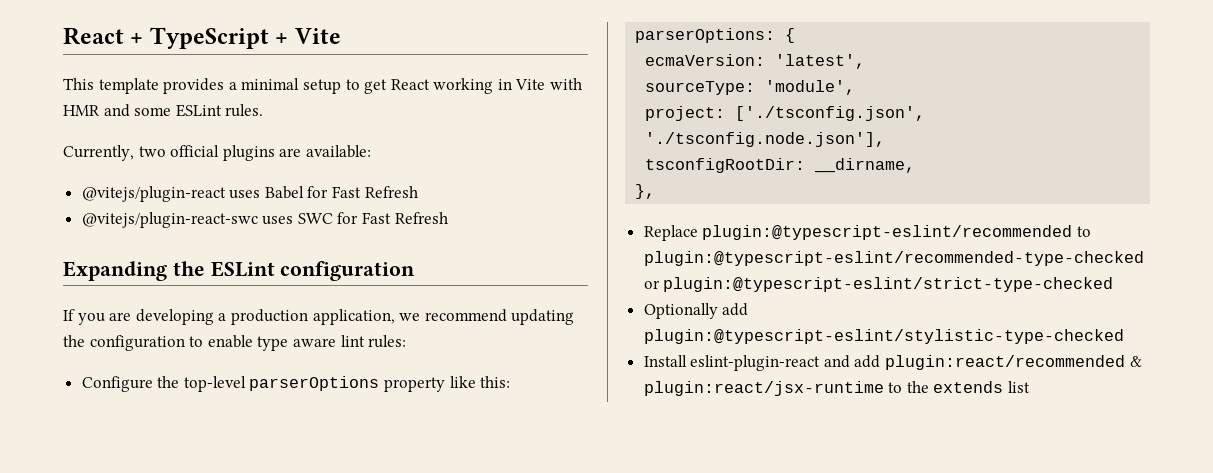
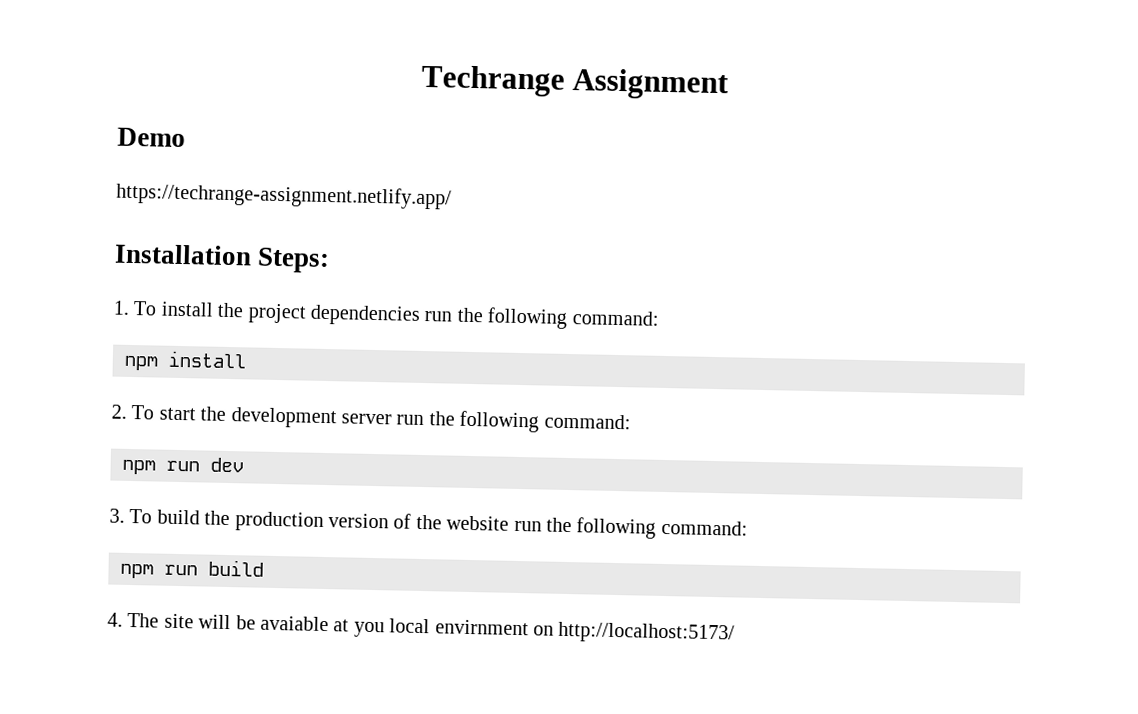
- React + TypeScript + Vite
- This template provides a minimal setup to get React working in Vite with HMR and some ESLint rules.
- Currently, two official plugins are available:
- @vitejs/plugin-react uses Babel for Fast Refresh
- @vitejs/plugin-react-swc uses SWC for Fast Refresh
- Expanding the ESLint configuration
- If you are developing a production application, we recommend updating the configuration to enable type aware lint rules:
- Configure the top-level parserOptions property like this:
- parserOptions: {
- ecmaVersion: 'latest',
- sourceType: 'module',
- project: ['./tsconfig.json', './tsconfig.node.json'],
- tsconfigRootDir: __dirname,
- },
- Replace plugin:@typescript-eslint/recommended to plugin:@typescript-eslint/recommended-type-checked or plugin:@typescript-eslint/strict-type-checked
- Optionally add plugin:@typescript-eslint/stylistic-type-checked
- Install eslint-plugin-react and add plugin:react/recommended & plugin:react/jsx-runtime to the extends list
+ Techrange Assignment
+ Demo
+ https://techrange-assignment.netlify.app/
+ Installation Steps:
+ 1. To install the project dependencies run the following command:
+ npm install
+ 2. To start the development server run the following command:
+ npm run dev
+ 3. To build the production version of the website run the following command:
+ npm run build
+ 4. The site will be avaiable at you local envirnment on http://localhost:5173/

